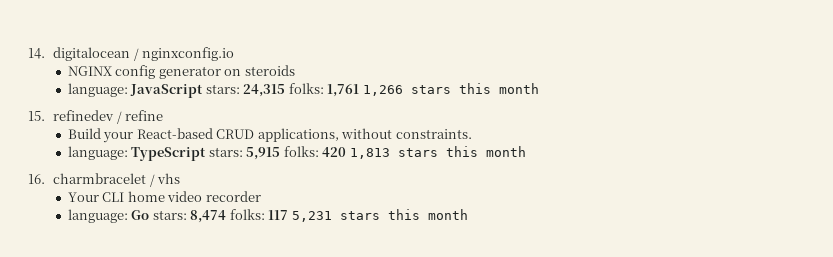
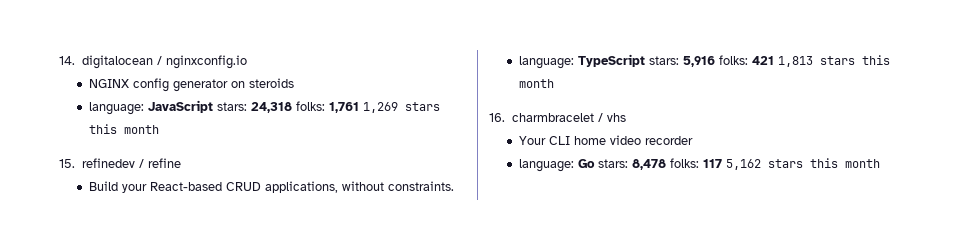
- language: JavaScript stars: 24,315 folks: 1,761 1,266 stars this month
+ language: JavaScript stars: 24,318 folks: 1,761 1,269 stars this month
- language: TypeScript stars: 5,915 folks: 420 1,813 stars this month
+ language: TypeScript stars: 5,916 folks: 421 1,813 stars this month
- language: Go stars: 8,474 folks: 117 5,231 stars this month
+ language: Go stars: 8,478 folks: 117 5,162 stars this month

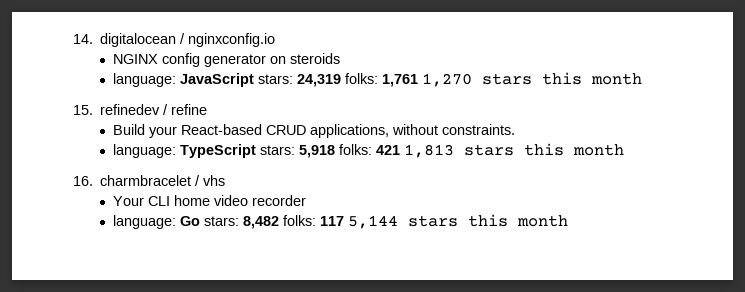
- language: JavaScript stars: 24,318 folks: 1,761 1,269 stars this month
+ language: JavaScript stars: 24,319 folks: 1,761 1,270 stars this month
- language: TypeScript stars: 5,916 folks: 421 1,813 stars this month
+ language: TypeScript stars: 5,918 folks: 421 1,813 stars this month
- language: Go stars: 8,478 folks: 117 5,162 stars this month
+ language: Go stars: 8,482 folks: 117 5,144 stars this month

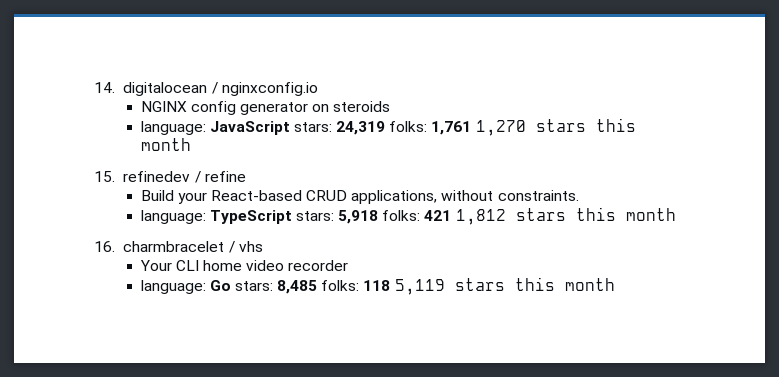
- language: TypeScript stars: 5,918 folks: 421 1,813 stars this month
+ language: TypeScript stars: 5,918 folks: 421 1,812 stars this month
- language: Go stars: 8,482 folks: 117 5,144 stars this month
+ language: Go stars: 8,485 folks: 118 5,119 stars this month

